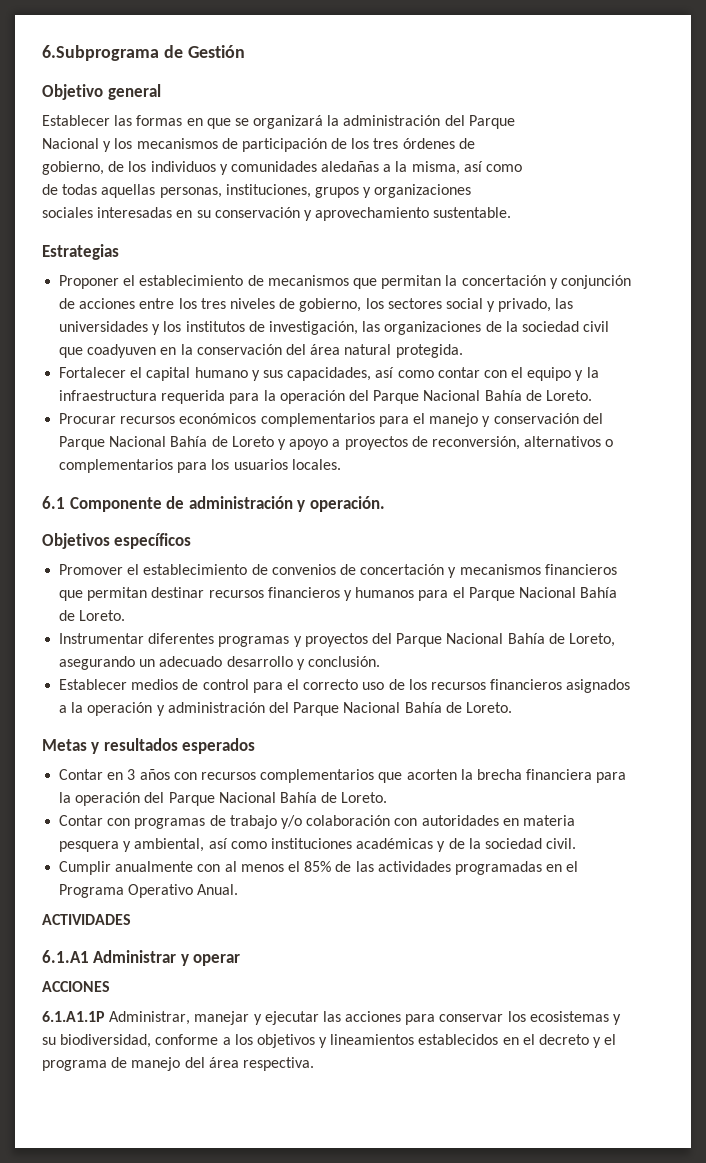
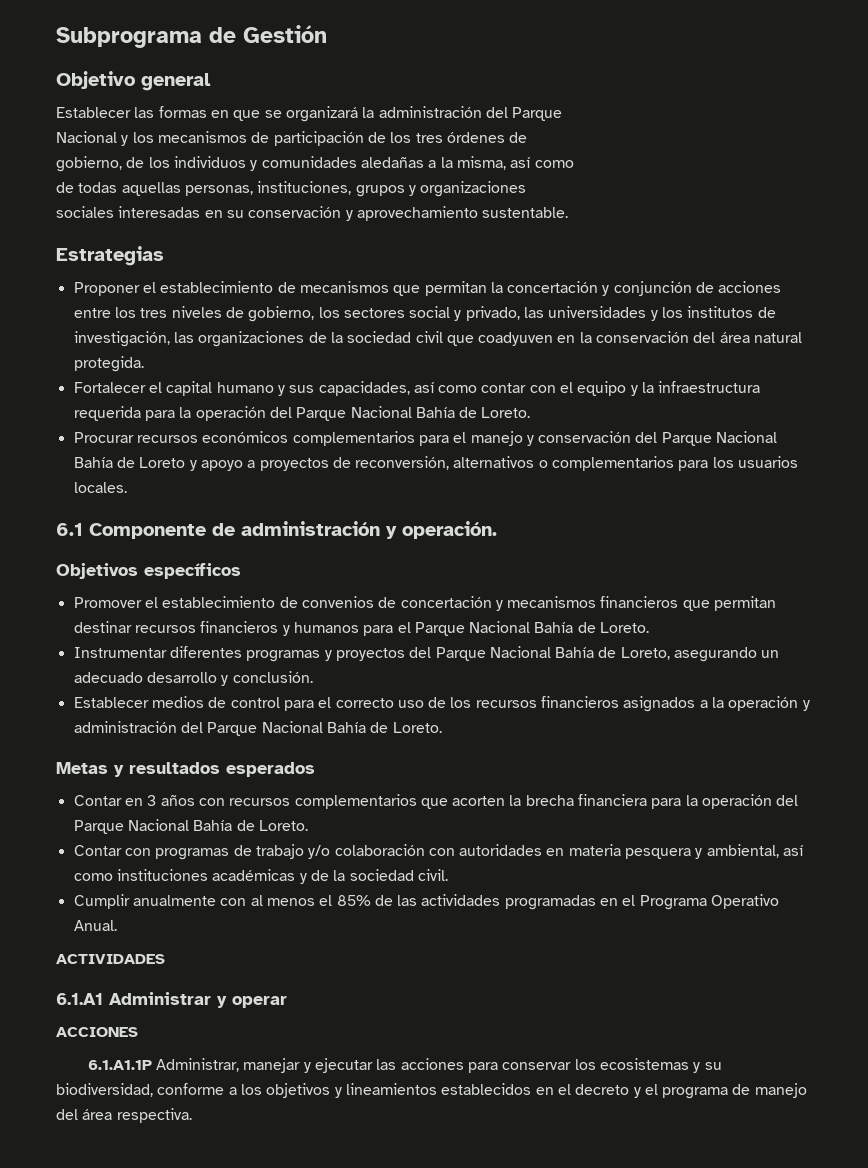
- 6.Subprograma de Gestión
+ Subprograma de Gestión

